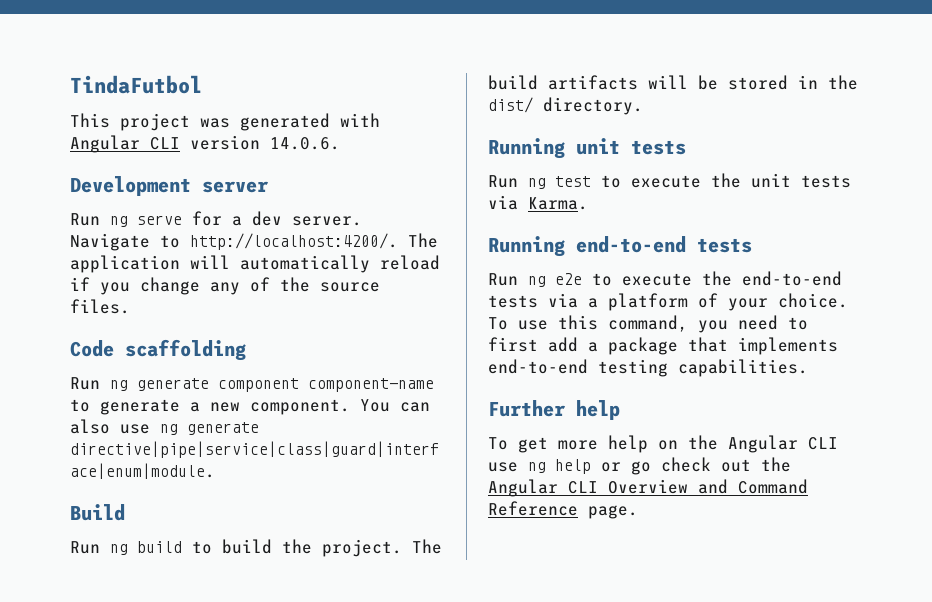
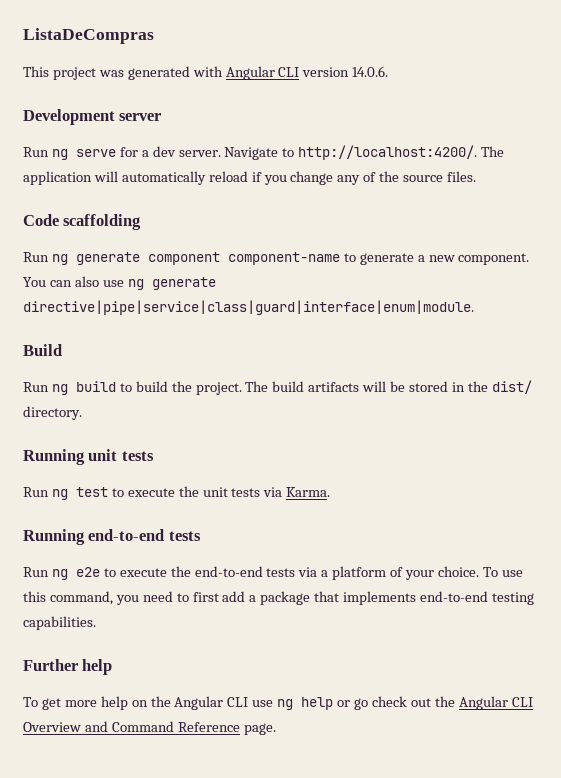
- TindaFutbol
+ ListaDeCompras

